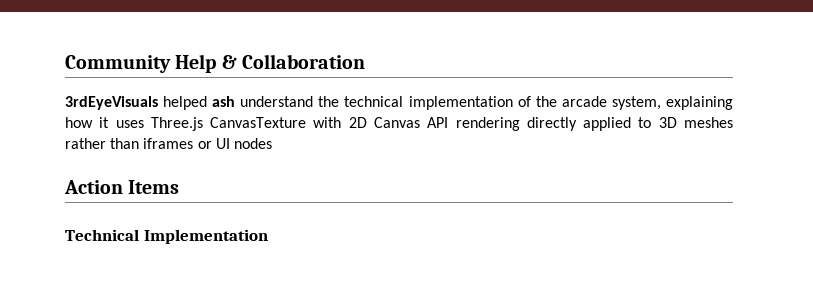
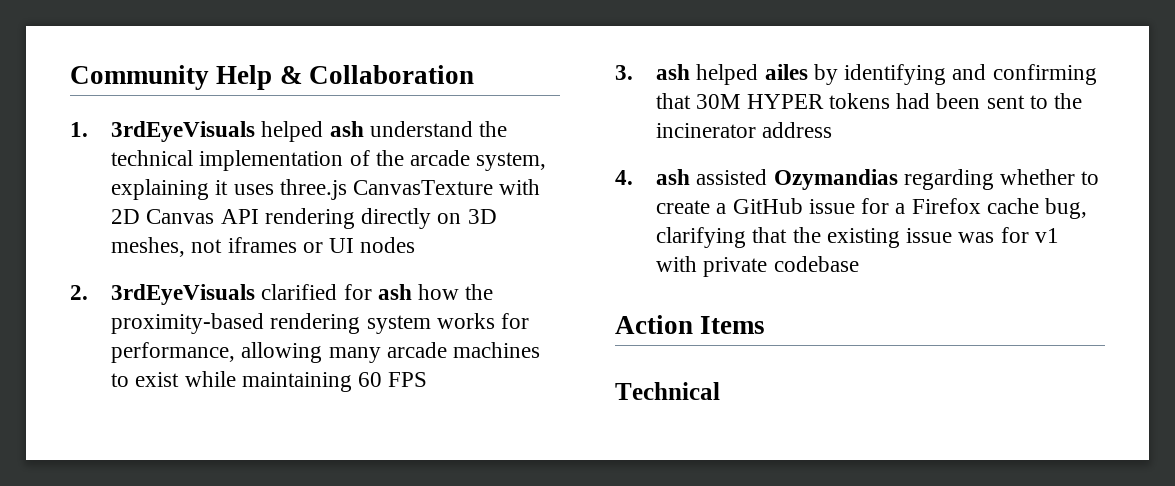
- 3rdEyeVisuals helped ash understand the technical implementation of the arcade system, explaining how it uses Three.js CanvasTexture with 2D Canvas API rendering directly applied to 3D meshes rather than iframes or UI nodes
+ 1. 3rdEyeVisuals helped ash understand the technical implementation of the arcade system, explaining it uses three.js CanvasTexture with 2D Canvas API rendering directly on 3D meshes, not iframes or UI nodes
+ 2. 3rdEyeVisuals clarified for ash how the proximity-based rendering system works for performance, allowing many arcade machines to exist while maintaining 60 FPS
+ 3. ash helped ailes by identifying and confirming that 30M HYPER tokens had been sent to the incinerator address
+ 4. ash assisted Ozymandias regarding whether to create a GitHub issue for a Firefox cache bug, clarifying that the existing issue was for v1 with private codebase
- Technical Implementation
+ Technical

